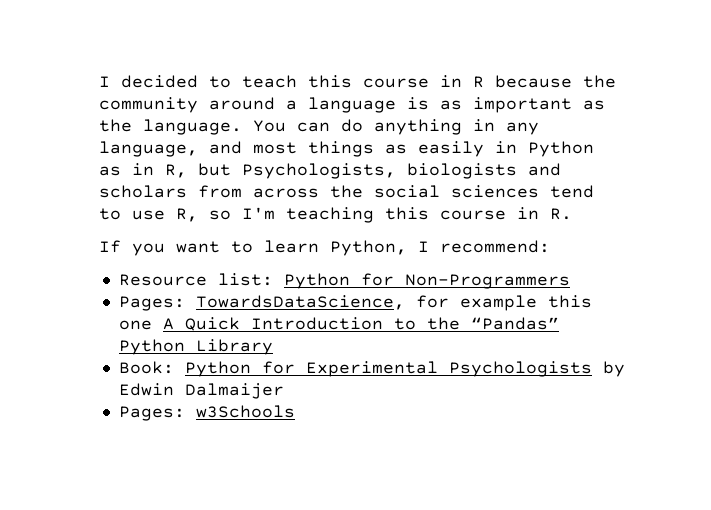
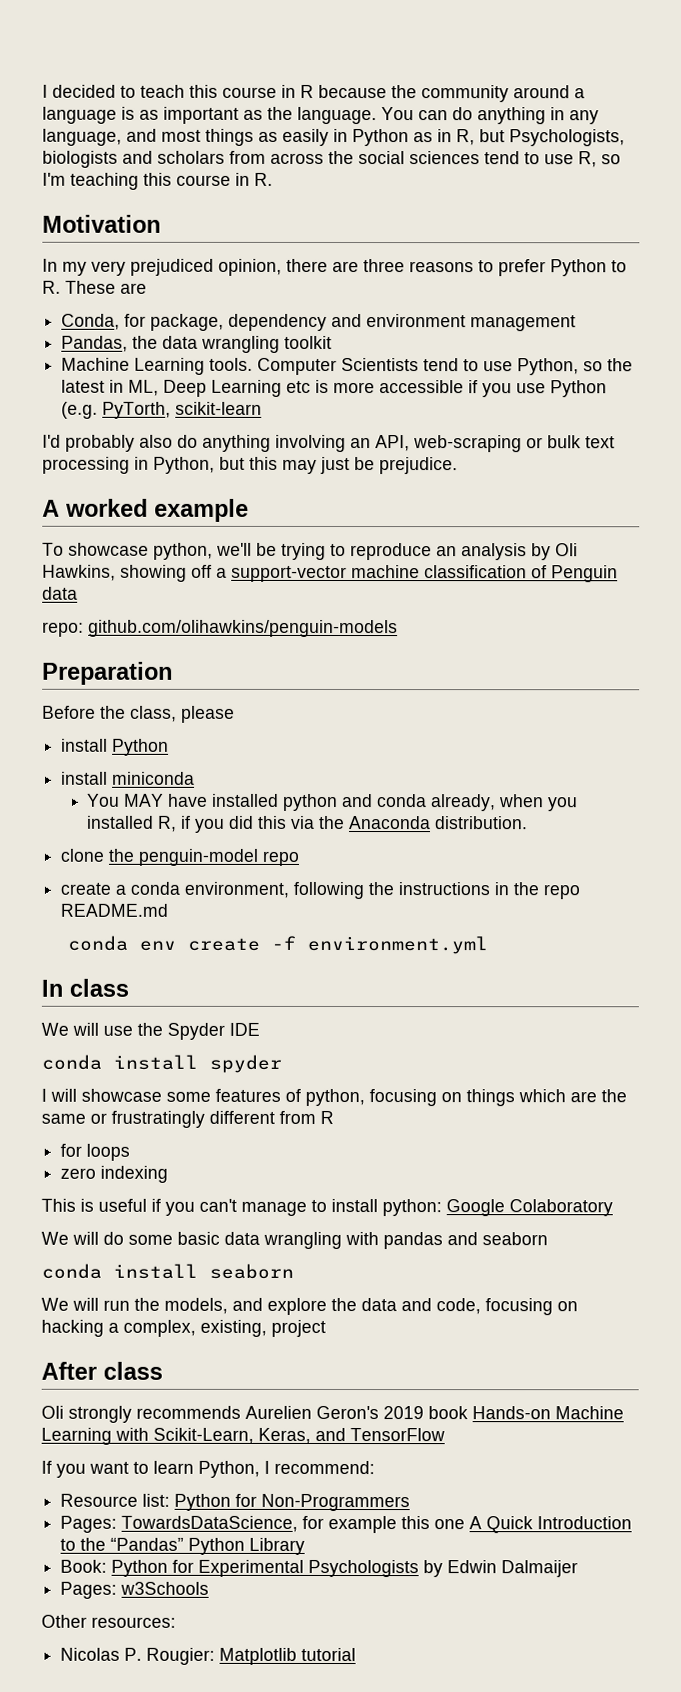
+ Motivation
+ In my very prejudiced opinion, there are three reasons to prefer Python to R. These are
+ Conda, for package, dependency and environment management
+ Pandas, the data wrangling toolkit
+ Machine Learning tools. Computer Scientists tend to use Python, so the latest in ML, Deep Learning etc is more accessible if you use Python (e.g. PyTorth, scikit-learn
+ I'd probably also do anything involving an API, web-scraping or bulk text processing in Python, but this may just be prejudice.
+ A worked example
+ To showcase python, we'll be trying to reproduce an analysis by Oli Hawkins, showing off a support-vector machine classification of Penguin data
+ repo: github.com/olihawkins/penguin-models
+ Preparation
+ Before the class, please
+ install Python
+ install miniconda
+ You MAY have installed python and conda already, when you installed R, if you did this via the Anaconda distribution.
+ clone the penguin-model repo
+ create a conda environment, following the instructions in the repo README.md
+ conda env create -f environment.yml
+ In class
+ We will use the Spyder IDE
+ conda install spyder
+ I will showcase some features of python, focusing on things which are the same or frustratingly different from R
+ for loops
+ zero indexing
+ This is useful if you can't manage to install python: Google Colaboratory
+ We will do some basic data wrangling with pandas and seaborn
+ conda install seaborn
+ We will run the models, and explore the data and code, focusing on hacking a complex, existing, project
+ After class
+ Oli strongly recommends Aurelien Geron's 2019 book Hands-on Machine Learning with Scikit-Learn, Keras, and TensorFlow
+ Other resources:
+ Nicolas P. Rougier: Matplotlib tutorial

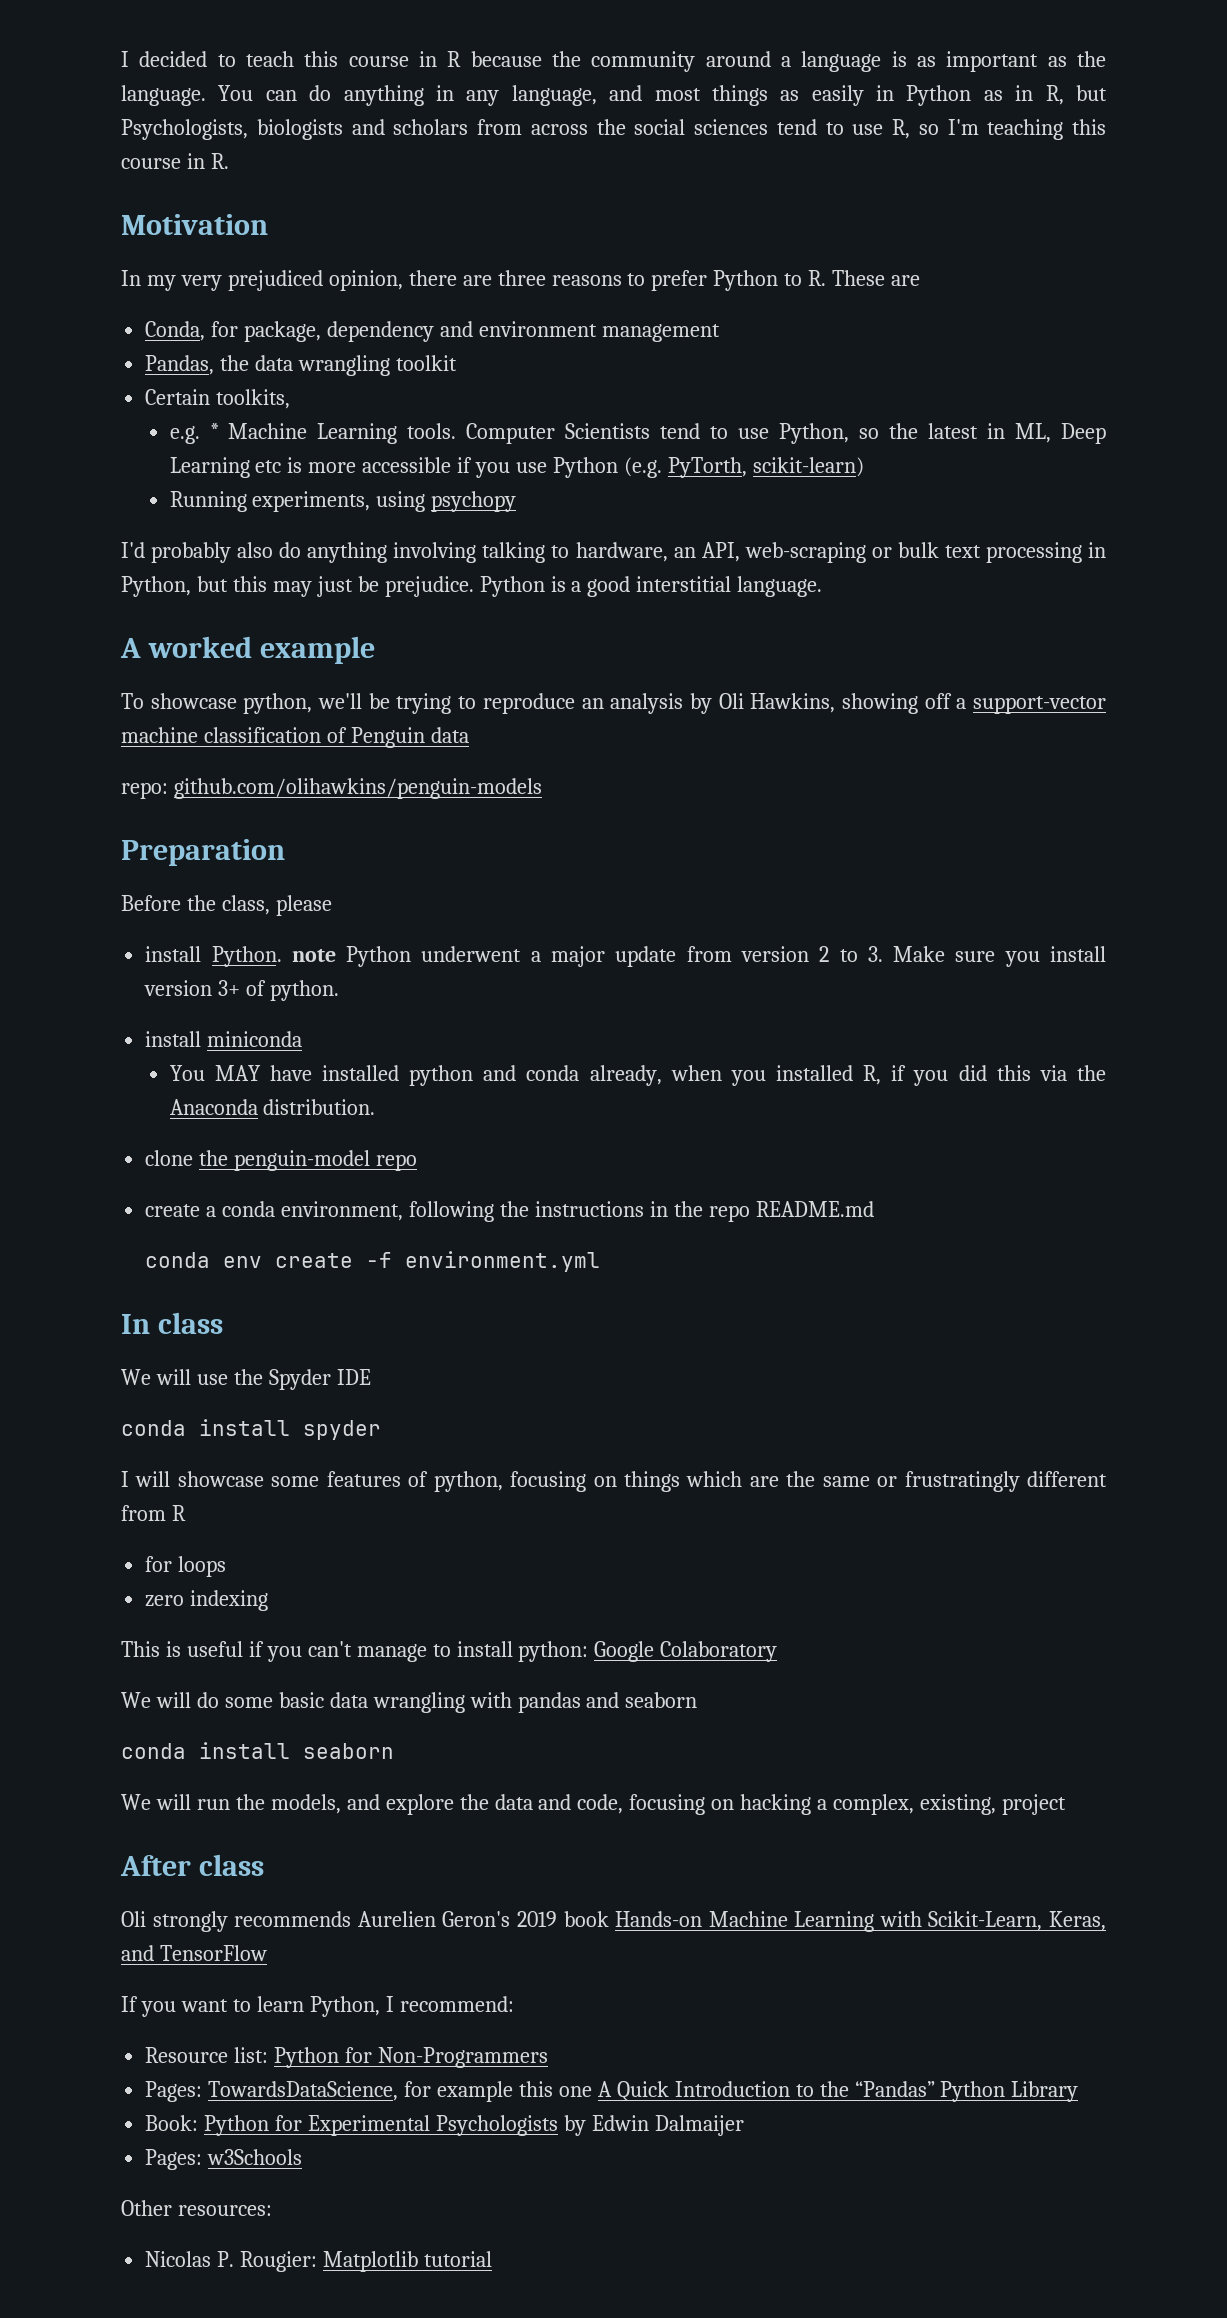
- Machine Learning tools.
+ Certain toolkits,
+ e.g. * Machine Learning tools.
- Computer Scientists tend to use Python, so the latest in ML, Deep Learning etc is more accessible if you use Python (e.g. PyTorth, scikit-learn
+ Computer Scientists tend to use Python, so the latest in ML, Deep Learning etc is more accessible if you use Python (e.g. PyTorth, scikit-learn)
+ Running experiments, using psychopy
- I'd probably also do anything involving an API, web-scraping or bulk text processing in Python, but this may just be prejudice.
+ I'd probably also do anything involving talking to hardware, an API, web-scraping or bulk text processing in Python, but this may just be prejudice. Python is a good interstitial language.
- install Python
+ install Python. note Python underwent a major update from version 2 to 3. Make sure you install version 3+ of python.

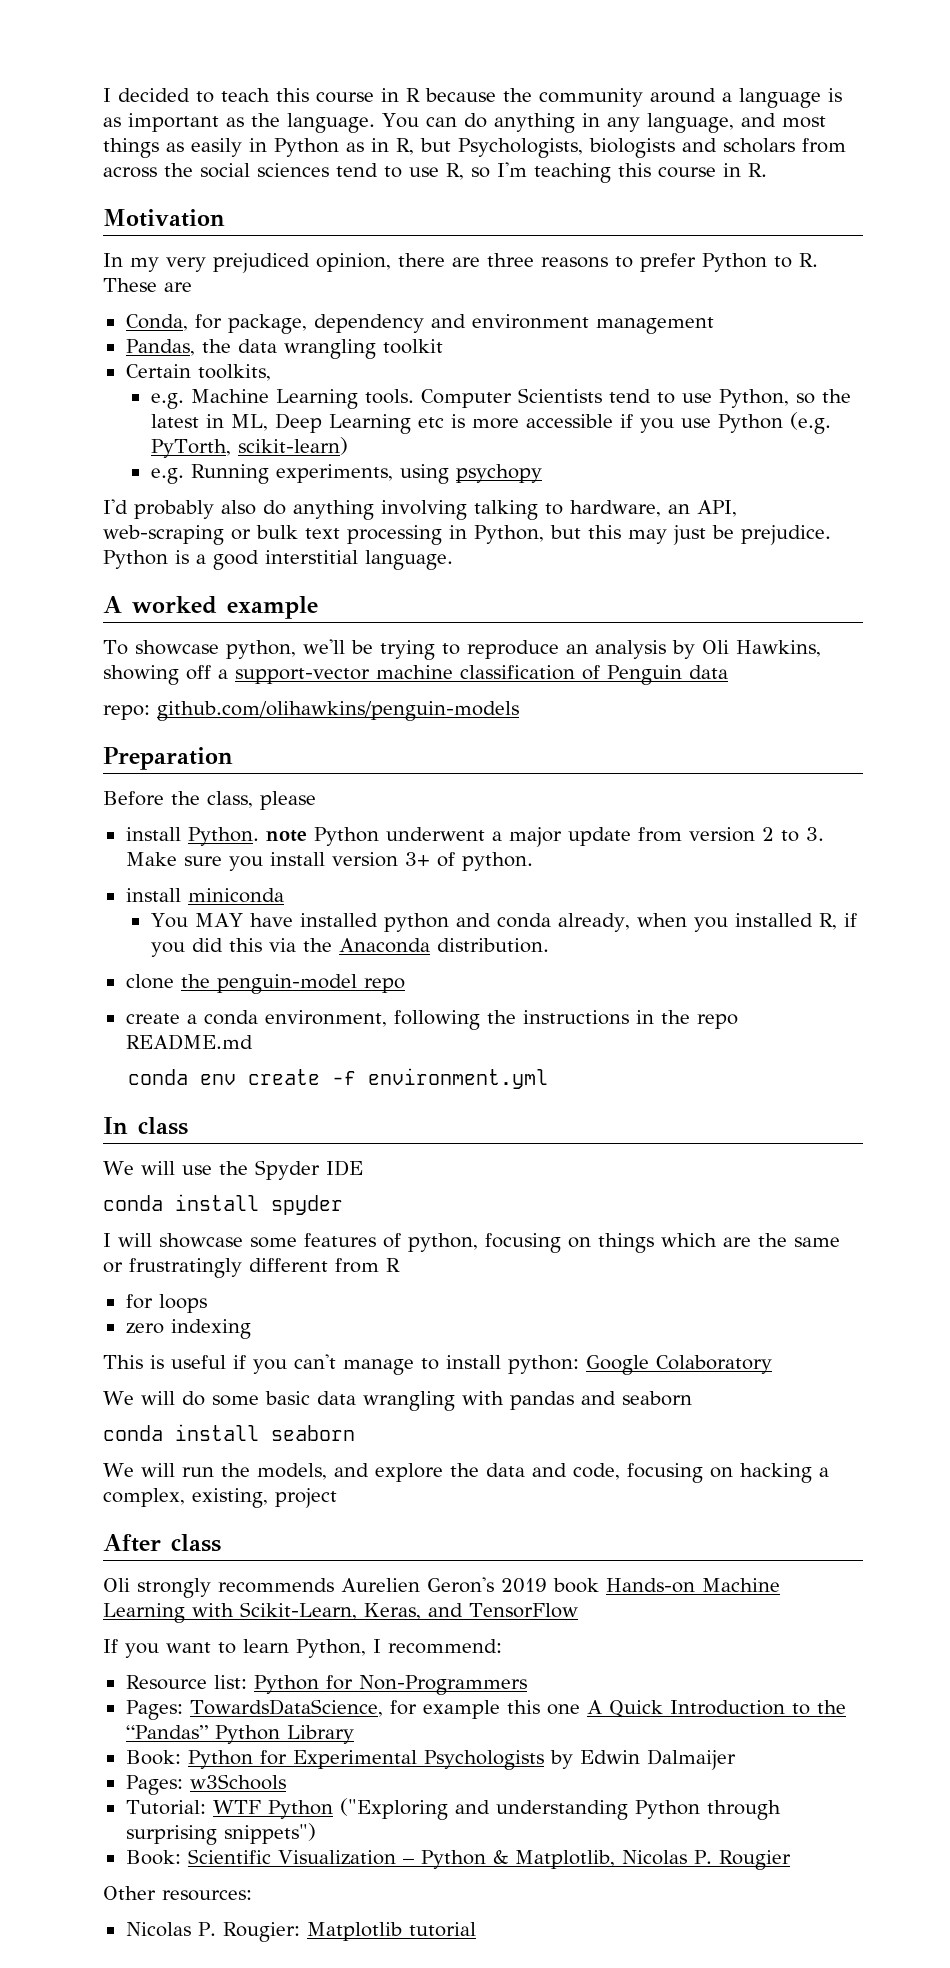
- e.g. * Machine Learning tools.
+ e.g. Machine Learning tools.
- Running experiments, using psychopy
+ e.g. Running experiments, using psychopy
+ Tutorial: WTF Python ("Exploring and understanding Python through surprising snippets")
+ Book: Scientific Visualization – Python & Matplotlib, Nicolas P. Rougier

